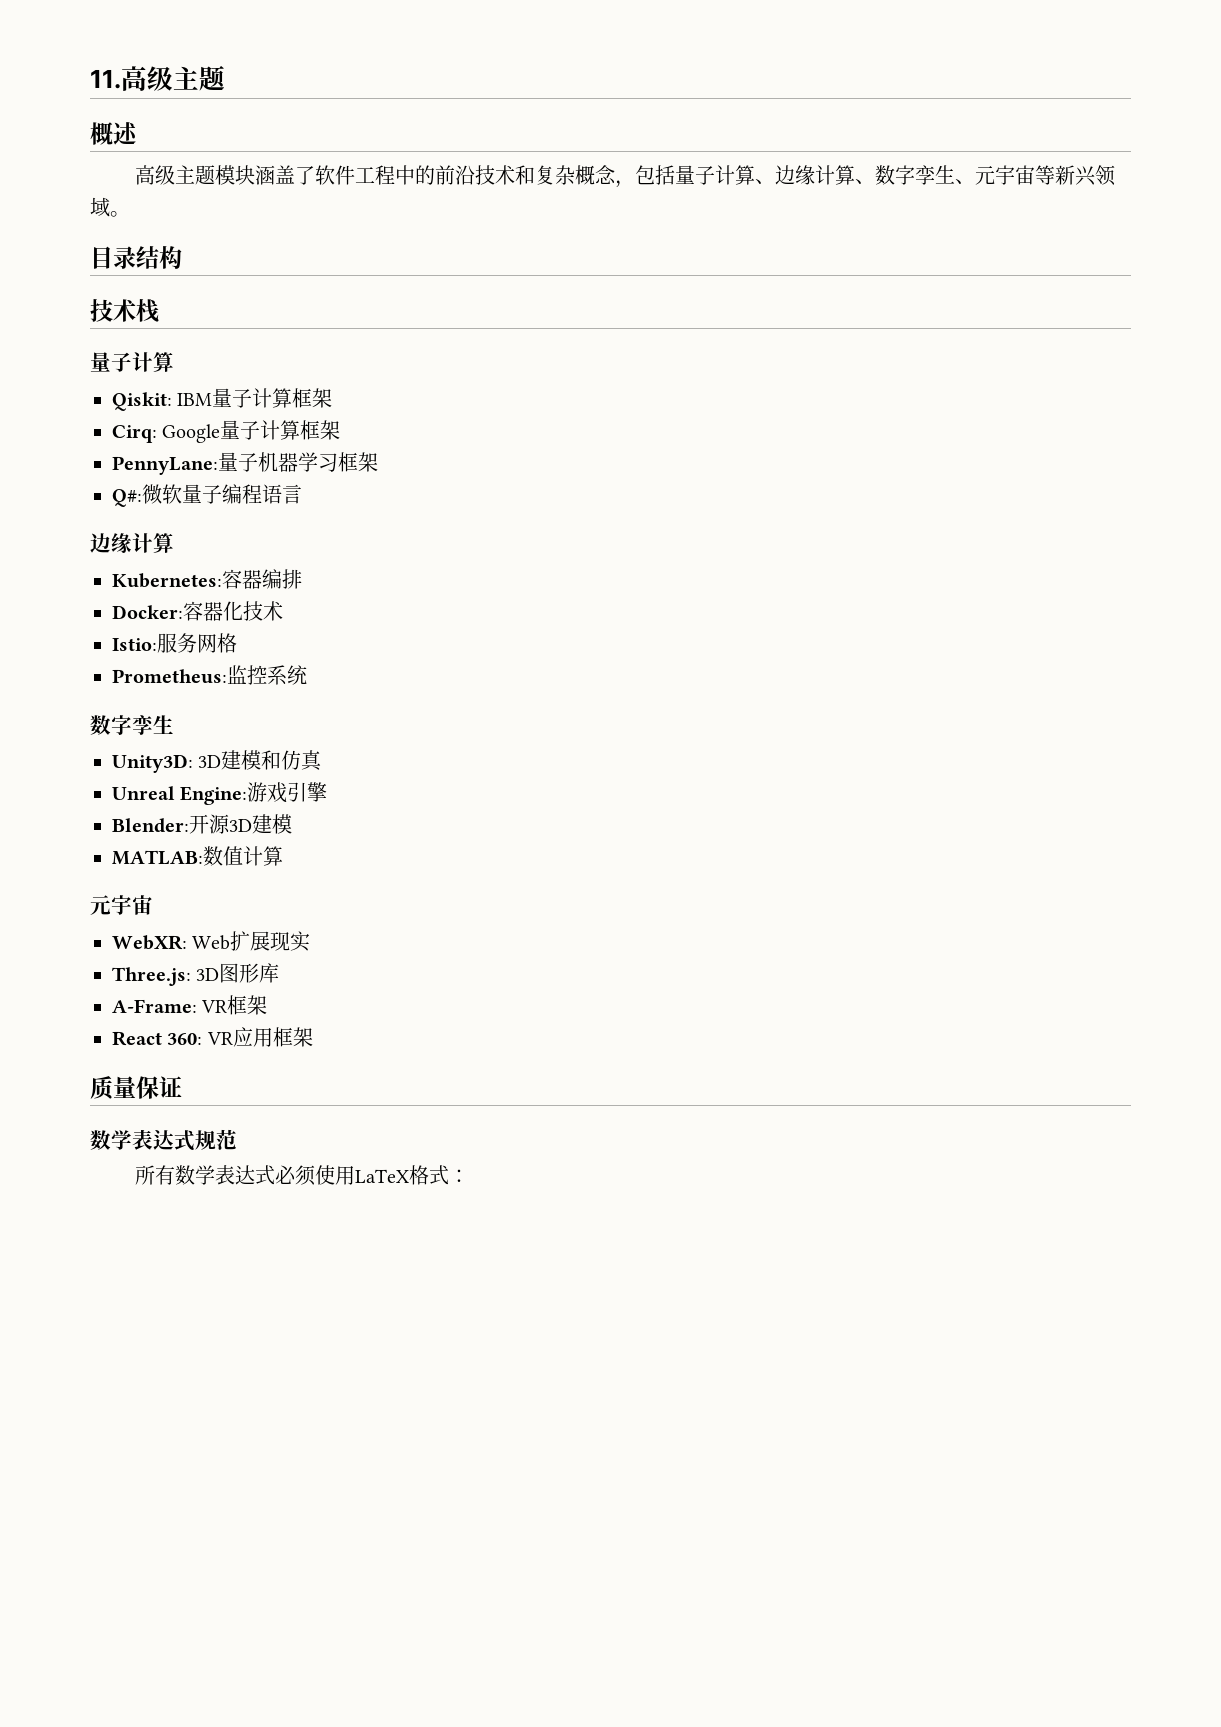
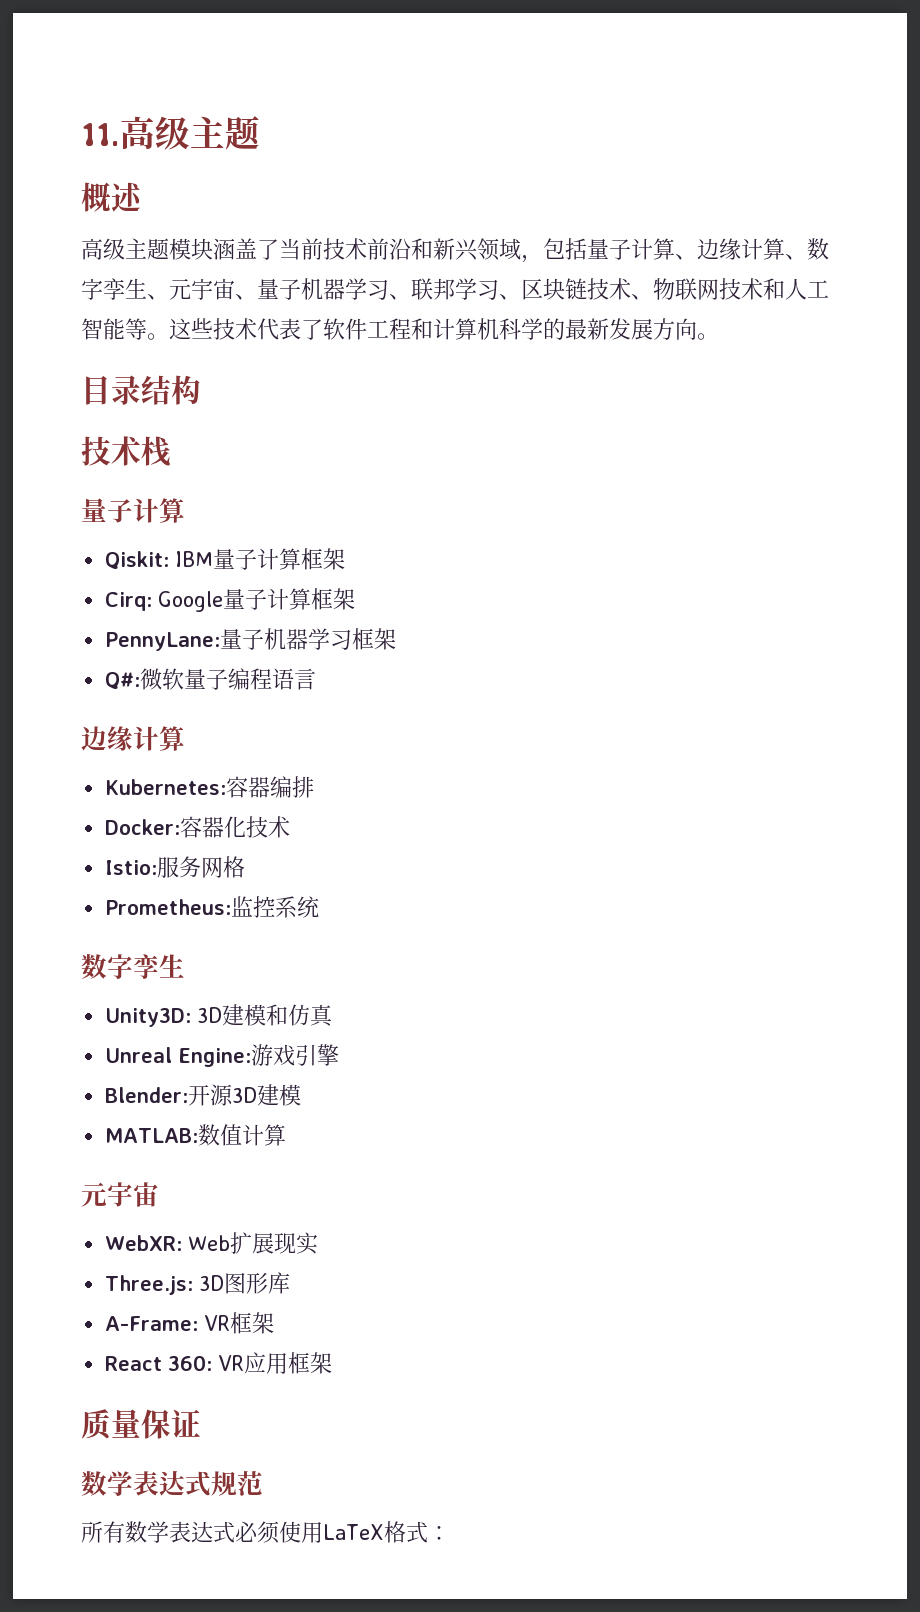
- 高级主题模块涵盖了软件工程中的前沿技术和复杂概念，包括量子计算、边缘计算、数字孪生、元宇宙等新兴领域。
+ 高级主题模块涵盖了当前技术前沿和新兴领域，包括量子计算、边缘计算、数字孪生、元宇宙、量子机器学习、联邦学习、区块链技术、物联网技术和人工智能等。这些技术代表了软件工程和计算机科学的最新发展方向。

